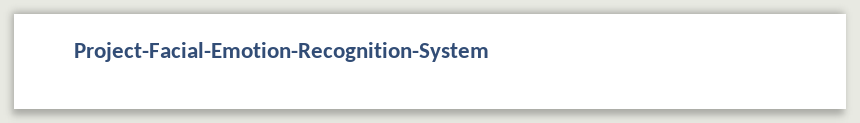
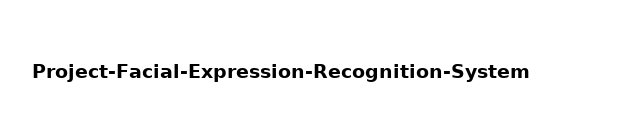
- Project-Facial-Emotion-Recognition-System
+ Project-Facial-Expression-Recognition-System

